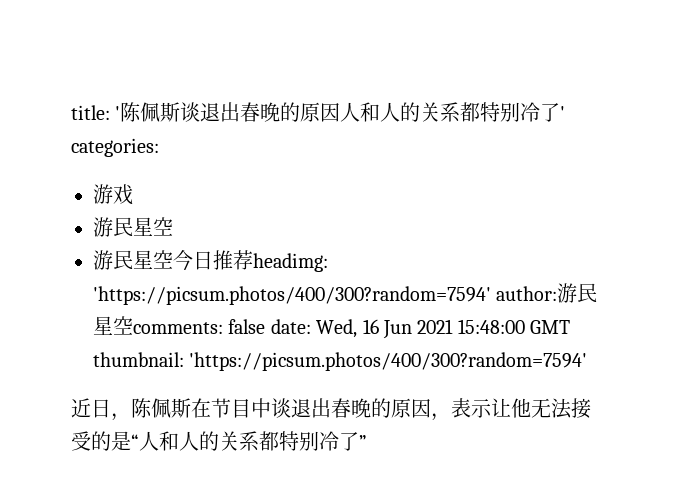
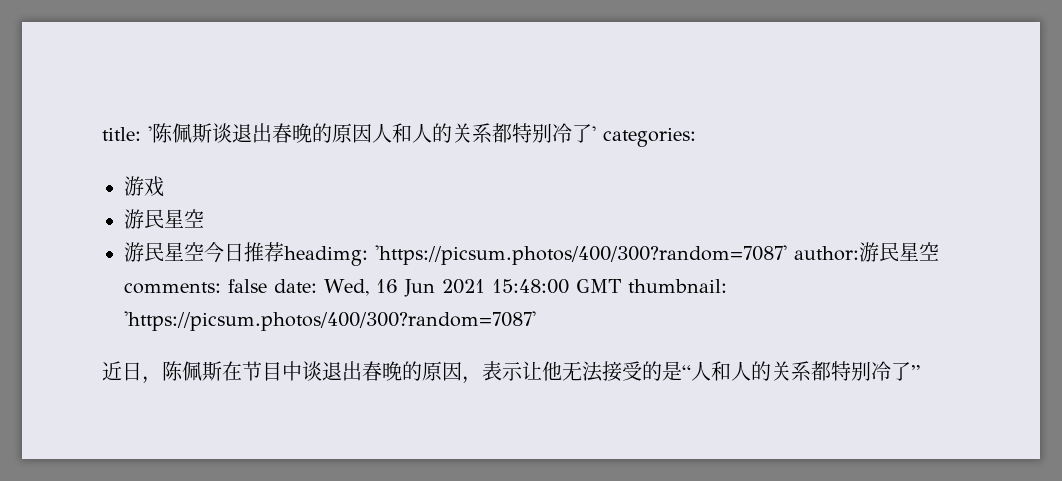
- 游民星空今日推荐headimg: 'https://picsum.photos/400/300?random=7594' author:游民星空comments: false date: Wed, 16 Jun 2021 15:48:00 GMT thumbnail: 'https://picsum.photos/400/300?random=7594'
+ 游民星空今日推荐headimg: 'https://picsum.photos/400/300?random=7087' author:游民星空comments: false date: Wed, 16 Jun 2021 15:48:00 GMT thumbnail: 'https://picsum.photos/400/300?random=7087'

